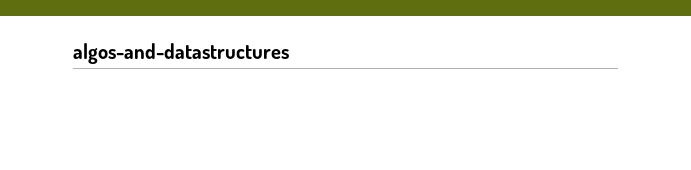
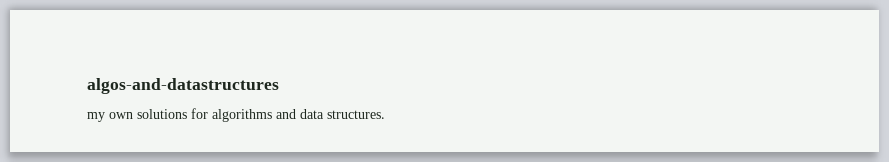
+ my own solutions for algorithms and data structures.

